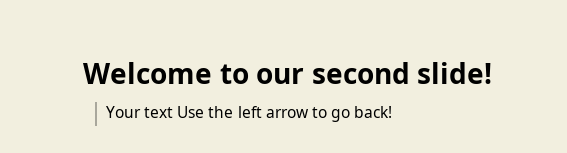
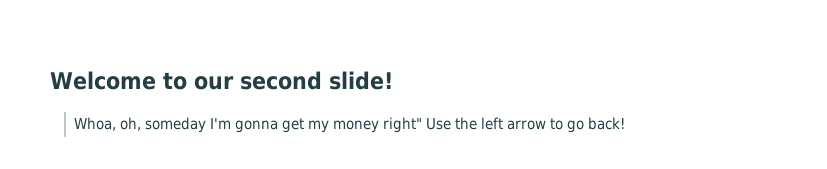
- Your text Use the left arrow to go back!
+ Whoa, oh, someday I'm gonna get my money right" Use the left arrow to go back!

